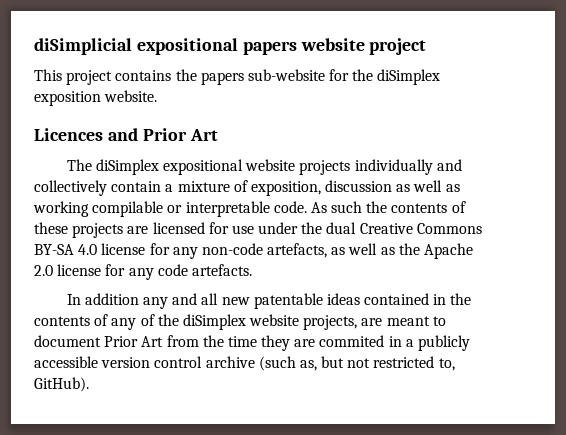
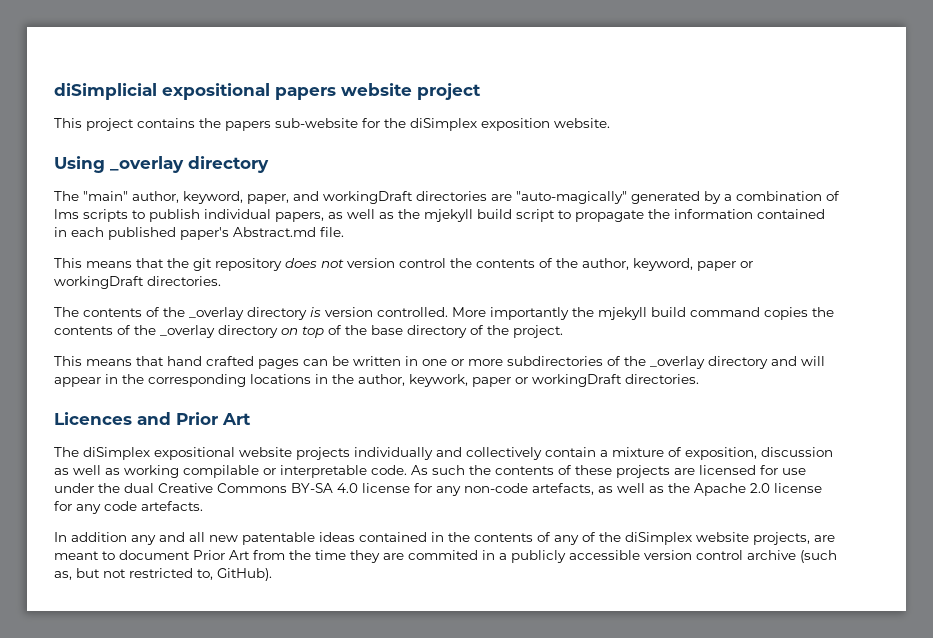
+ Using _overlay directory
+ The "main" author, keyword, paper, and workingDraft directories are "auto-magically" generated by a combination of lms scripts to publish individual papers, as well as the mjekyll build script to propagate the information contained in each published paper's Abstract.md file.
+ This means that the git repository does not version control the contents of the author, keyword, paper or workingDraft directories.
+ The contents of the _overlay directory is version controlled. More importantly the mjekyll build command copies the contents of the _overlay directory on top of the base directory of the project.
+ This means that hand crafted pages can be written in one or more subdirectories of the _overlay directory and will appear in the corresponding locations in the author, keywork, paper or workingDraft directories.

